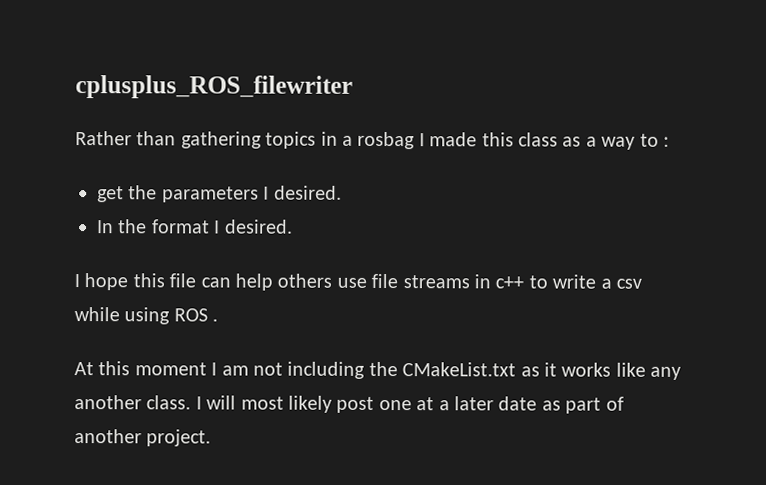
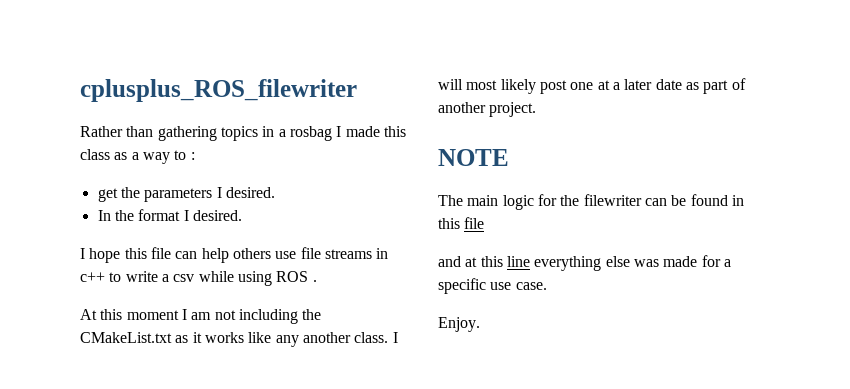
+ NOTE
+ The main logic for the filewriter can be found in this file
+ and at this line everything else was made for a specific use case.
+ Enjoy.

